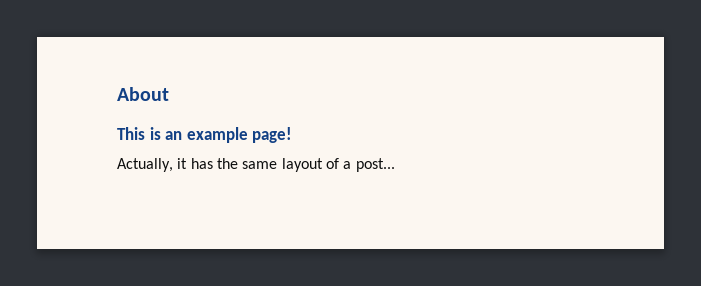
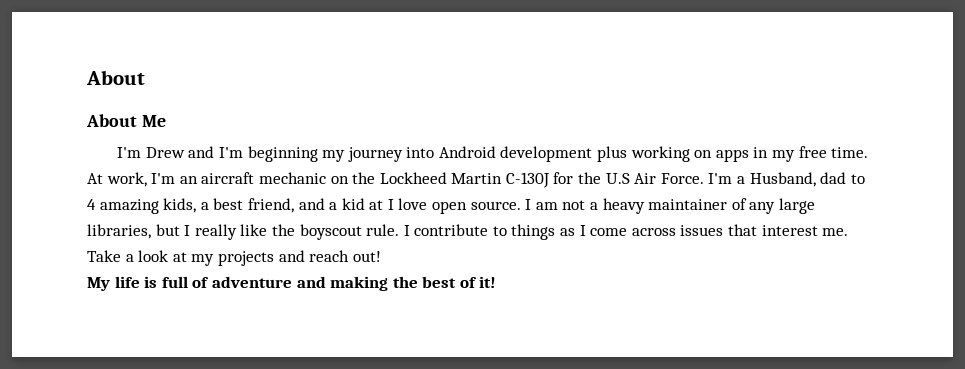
- This is an example page!
- Actually, it has the same layout of a post...
+ About Me
+ I'm Drew and I'm beginning my journey into Android development plus working on apps in my free time. At work, I'm an aircraft mechanic on the Lockheed Martin C-130J for the U.S Air Force. I'm a Husband, dad to 4 amazing kids, a best friend, and a kid at I love open source. I am not a heavy maintainer of any large libraries, but I really like the boyscout rule. I contribute to things as I come across issues that interest me. Take a look at my projects and reach out!
+ My life is full of adventure and making the best of it!

